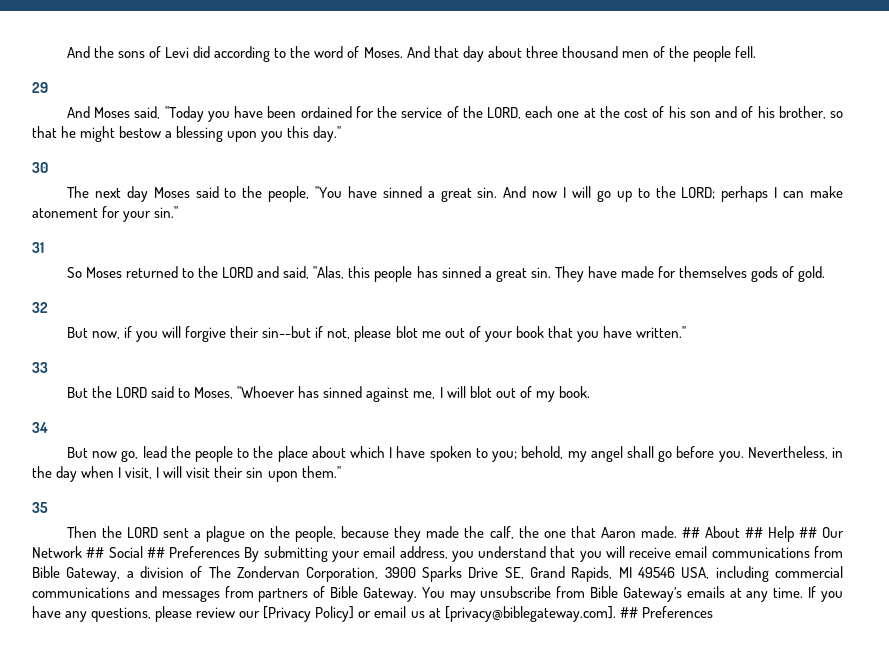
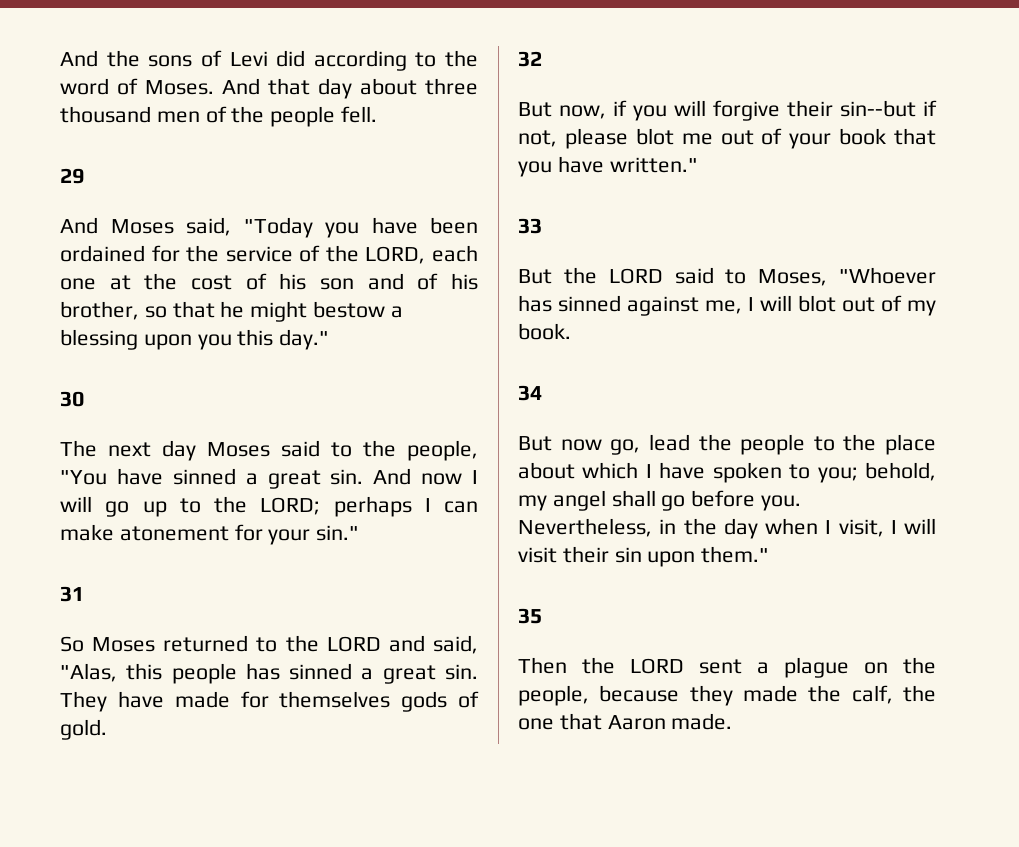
- ## About ## Help ## Our Network ## Social ## Preferences By submitting your email address, you understand that you will receive email communications from Bible Gateway, a division of The Zondervan Corporation, 3900 Sparks Drive SE, Grand Rapids, MI 49546 USA, including commercial communications and messages from partners of Bible Gateway. You may unsubscribe from Bible Gateway’s emails at any time. If you have any questions, please review our [Privacy Policy] or email us at [privacy@biblegateway.com]. ## Preferences

